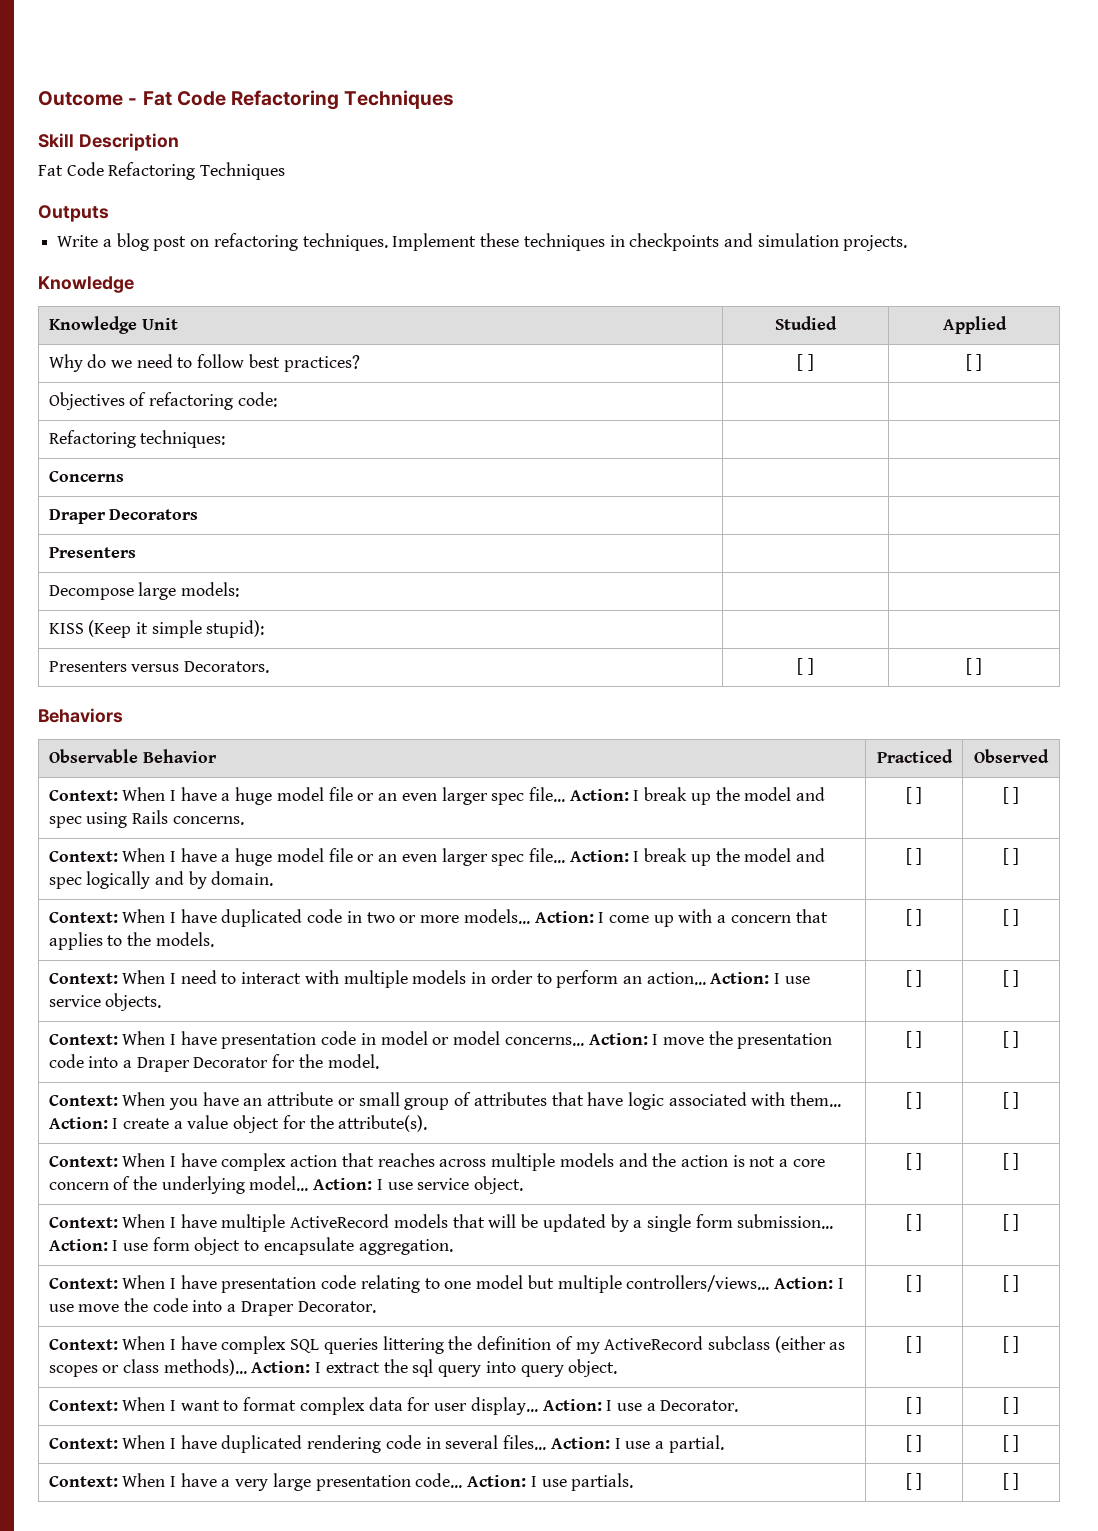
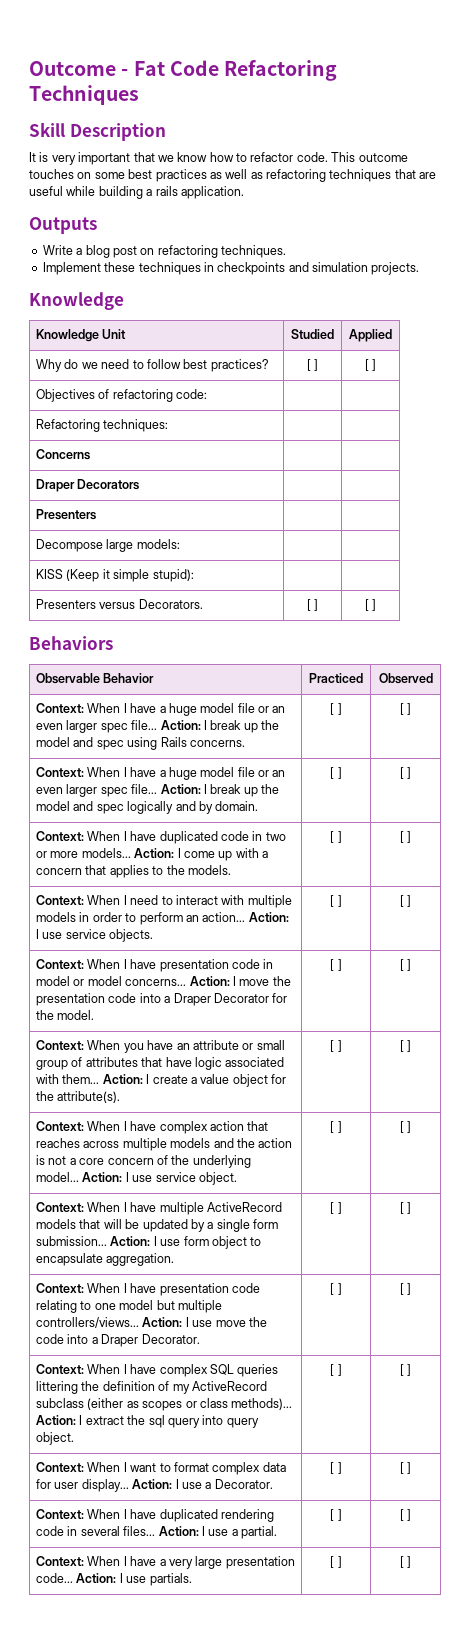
  Skill Description
- Fat Code Refactoring Techniques
+ It is very important that we know how to refactor code. This outcome touches on some best practices as well as refactoring techniques that are useful while building a rails application.
- Write a blog post on refactoring techniques. Implement these techniques in checkpoints and simulation projects.
+ Write a blog post on refactoring techniques.
+ Implement these techniques in checkpoints and simulation projects.

